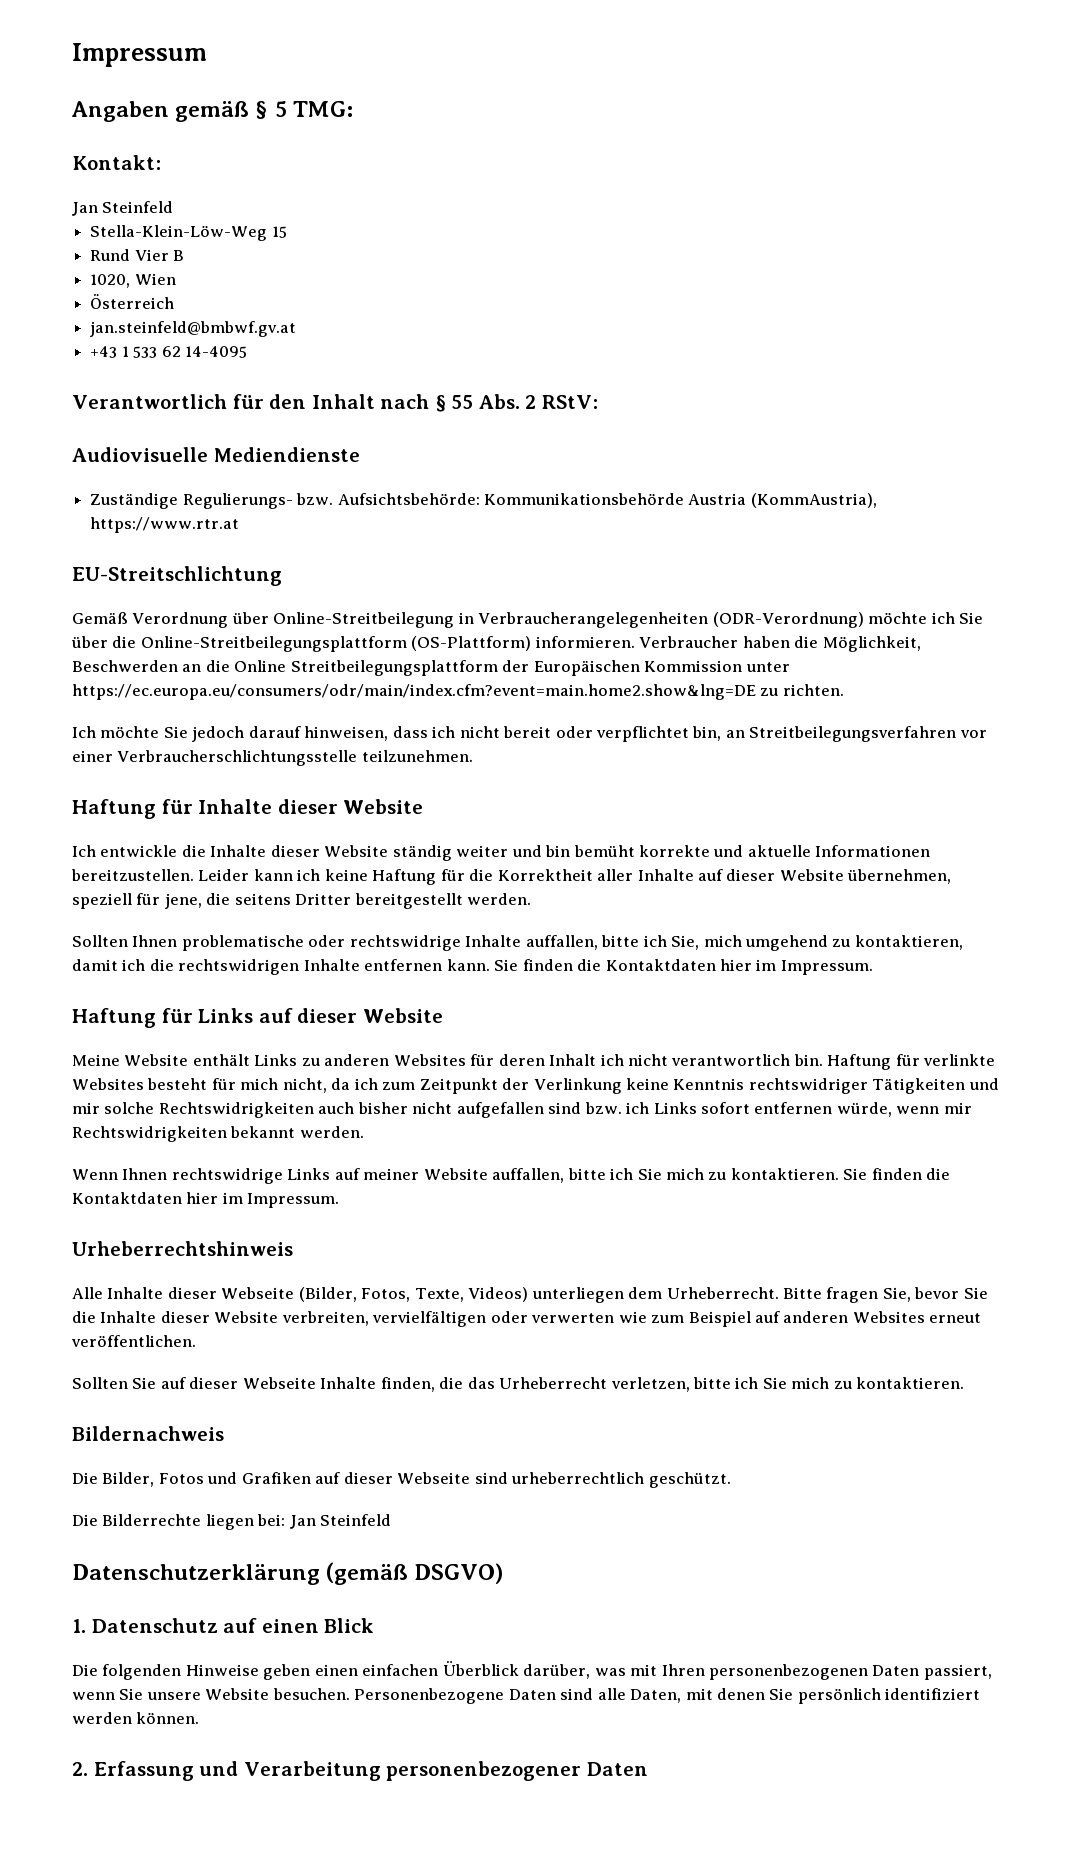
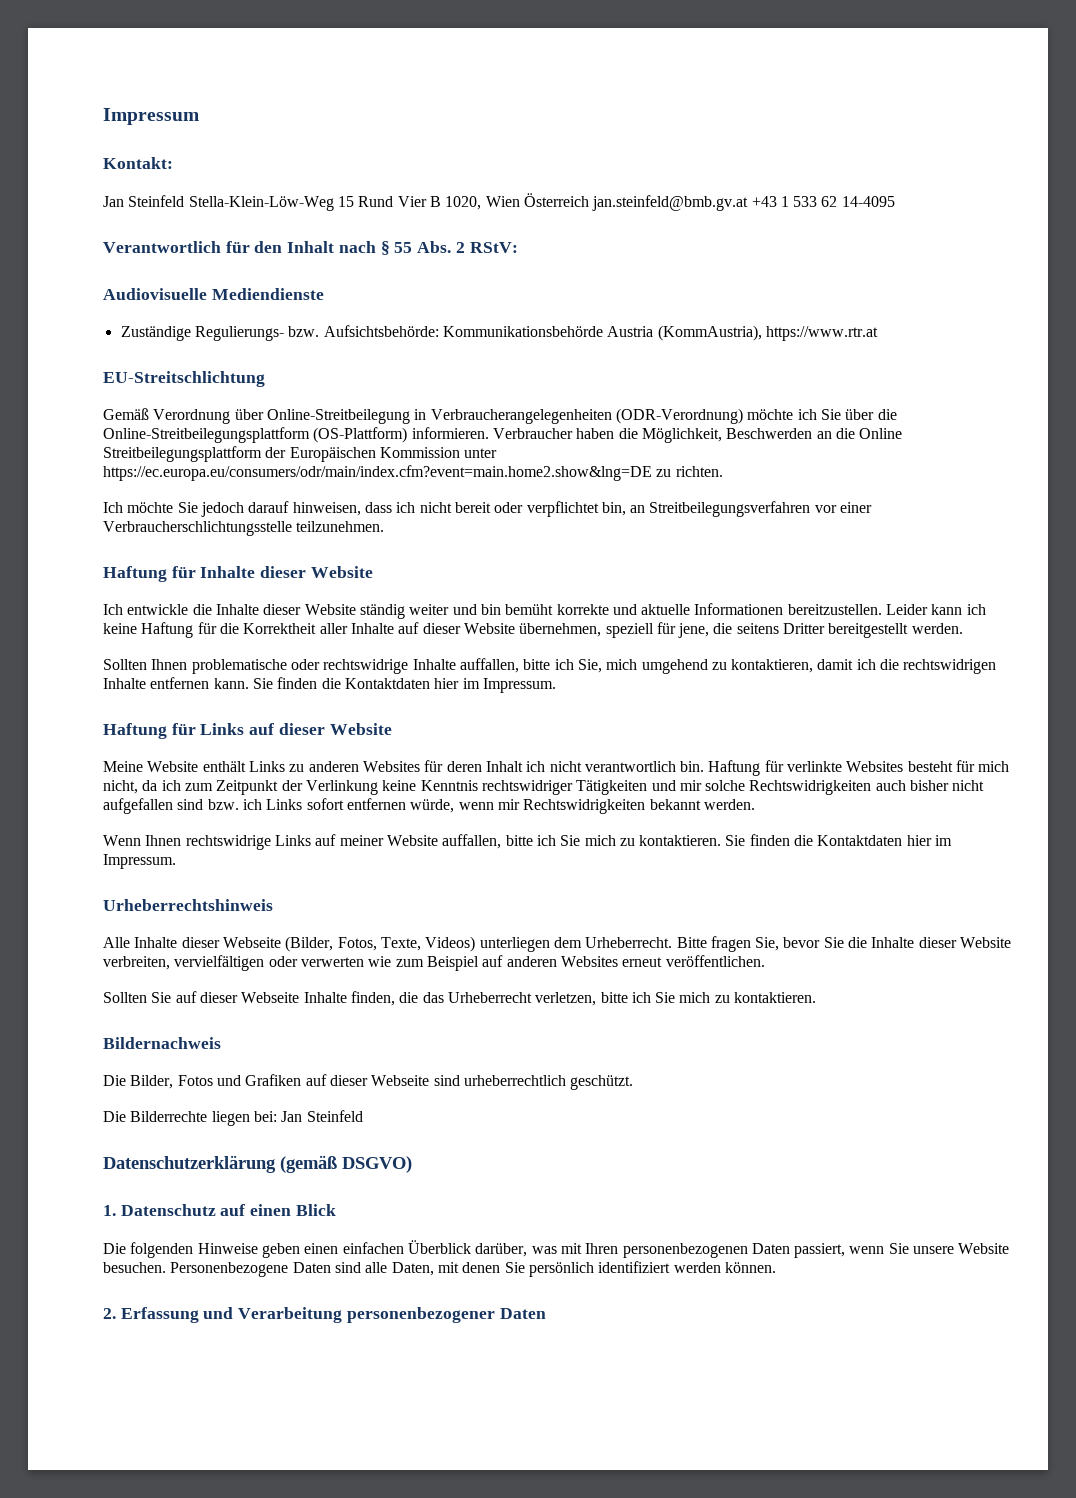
- Angaben gemäß § 5 TMG:
  Kontakt:
- Jan Steinfeld
- Stella-Klein-Löw-Weg 15
- Rund Vier B
- 1020, Wien
- Österreich
- jan.steinfeld@bmbwf.gv.at
- +43 1 533 62 14-4095
+ Jan Steinfeld Stella-Klein-Löw-Weg 15 Rund Vier B 1020, Wien Österreich jan.steinfeld@bmb.gv.at +43 1 533 62 14-4095

